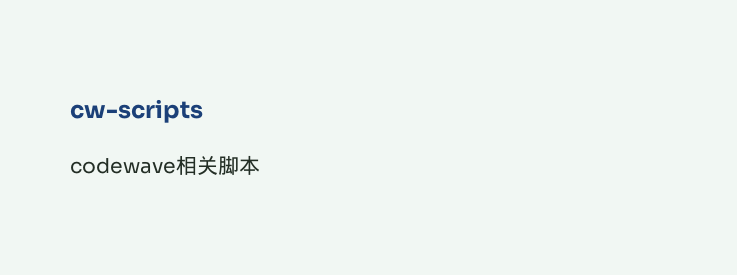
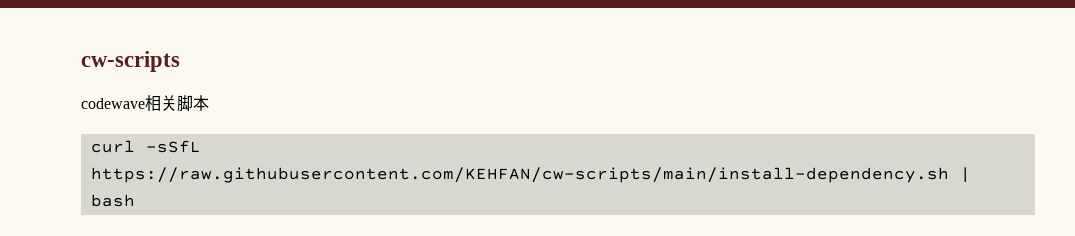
+ curl -sSfL https://raw.githubusercontent.com/KEHFAN/cw-scripts/main/install-dependency.sh | bash

